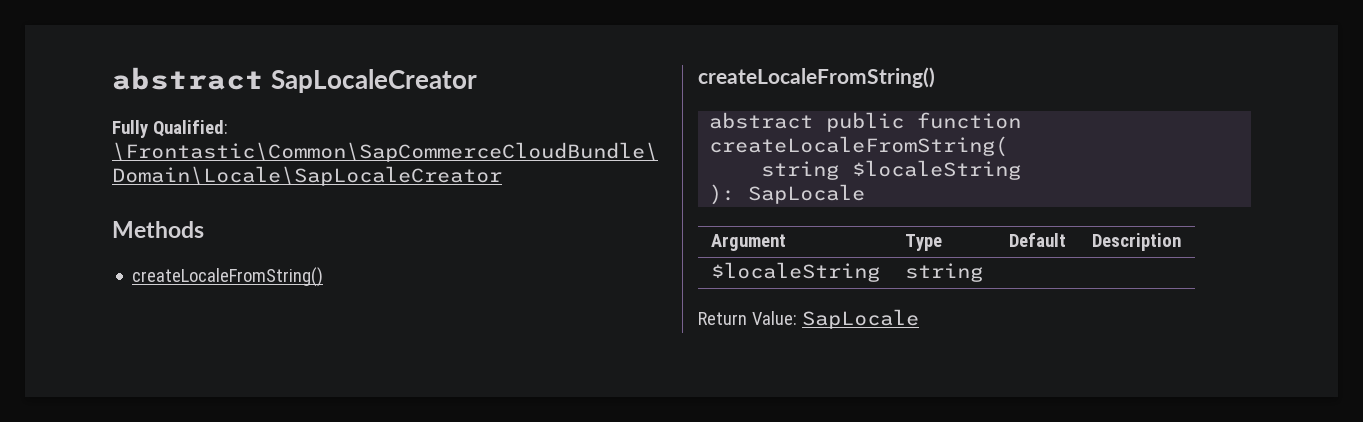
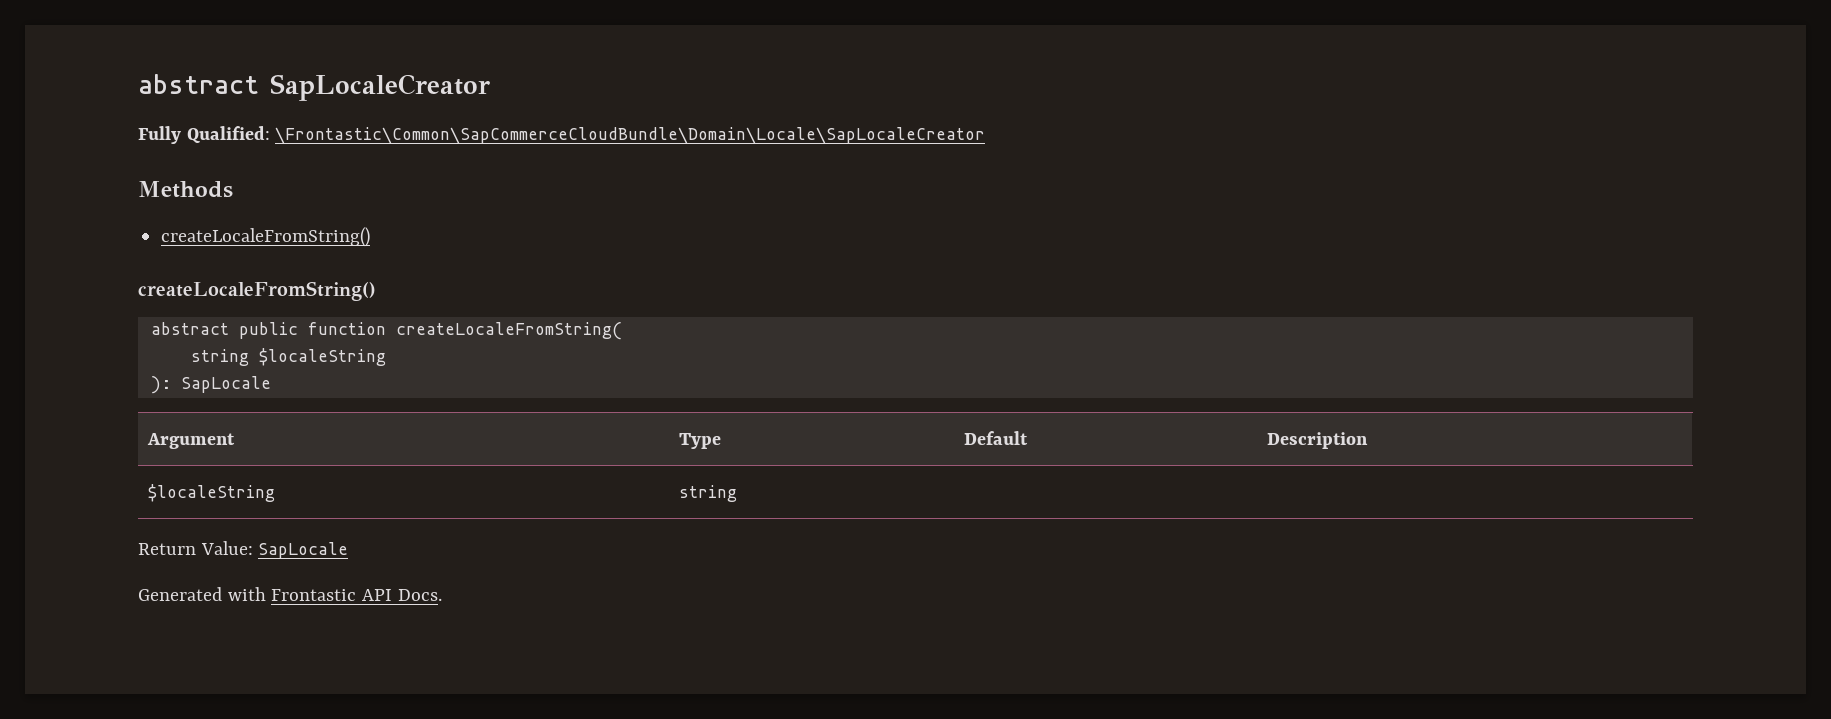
+ Generated with Frontastic API Docs.

